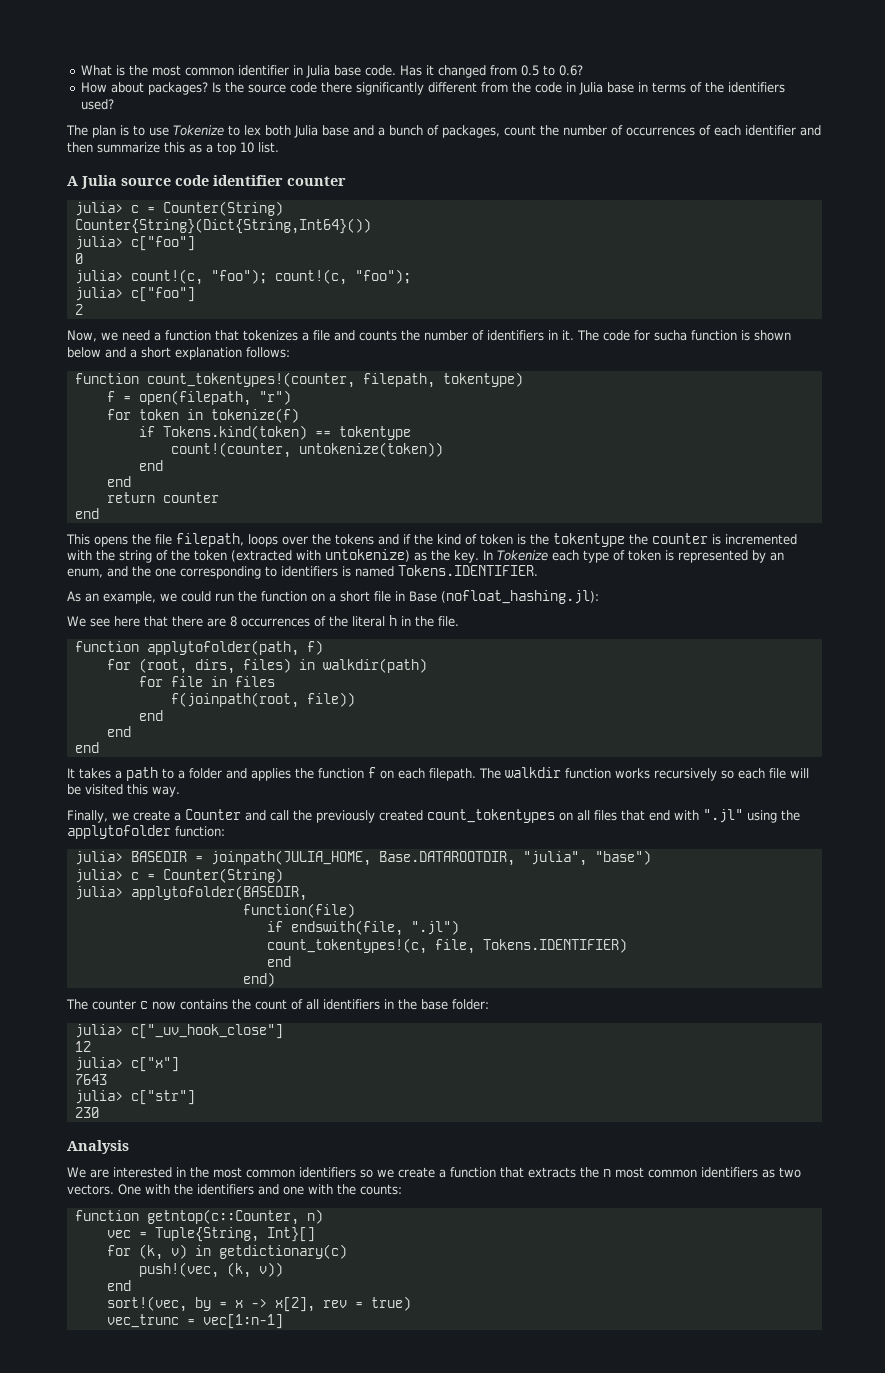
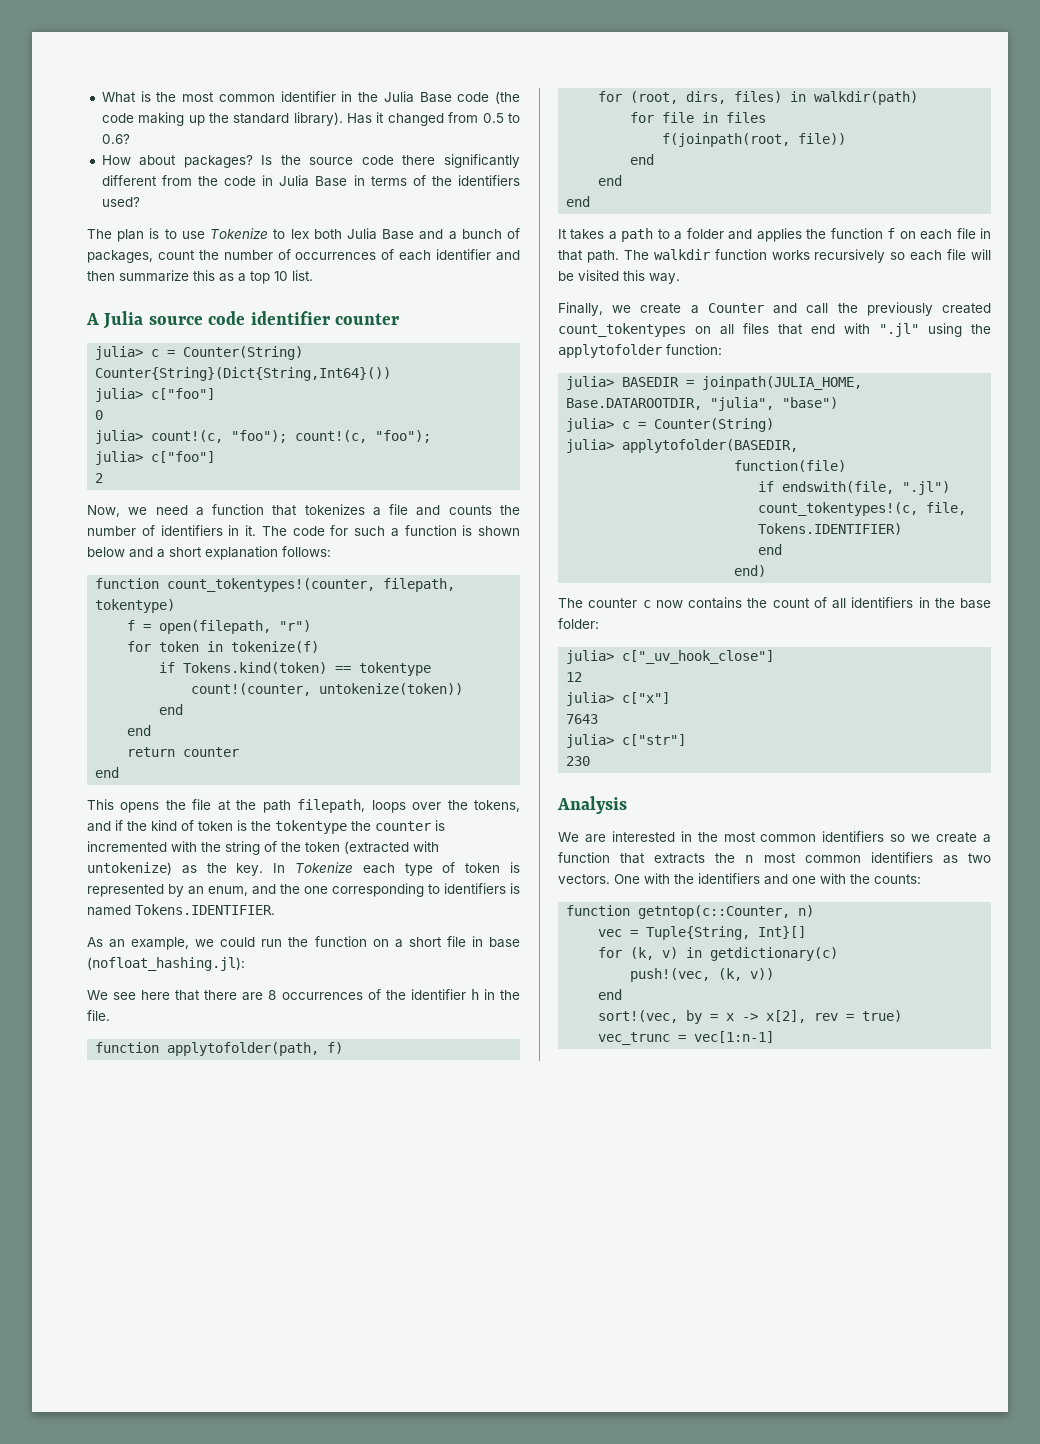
- What is the most common identifier in Julia base code.
+ What is the most common identifier in the Julia Base code (the code making up the standard library).
- Is the source code there significantly different from the code in Julia base in terms of the identifiers used?
+ Is the source code there significantly different from the code in Julia Base in terms of the identifiers used?
- The plan is to use Tokenize to lex both Julia base and a bunch of packages, count the number of occurrences of each identifier and then summarize this as a top 10 list.
+ The plan is to use Tokenize to lex both Julia Base and a bunch of packages, count the number of occurrences of each identifier and then summarize this as a top 10 list.
- The code for sucha function is shown below and a short explanation follows:
+ The code for such a function is shown below and a short explanation follows:
- This opens the file filepath, loops over the tokens and if the kind of token is the tokentype the counter is incremented with the string of the token (extracted with untokenize) as the key.
+ This opens the file at the path filepath, loops over the tokens, and if the kind of token is the tokentype the counter is incremented with the string of the token (extracted with untokenize) as the key.
- As an example, we could run the function on a short file in Base (nofloat_hashing.jl):
+ As an example, we could run the function on a short file in base (nofloat_hashing.jl):
- We see here that there are 8 occurrences of the literal h in the file.
+ We see here that there are 8 occurrences of the identifier h in the file.
- It takes a path to a folder and applies the function f on each filepath.
+ It takes a path to a folder and applies the function f on each file in that path.

